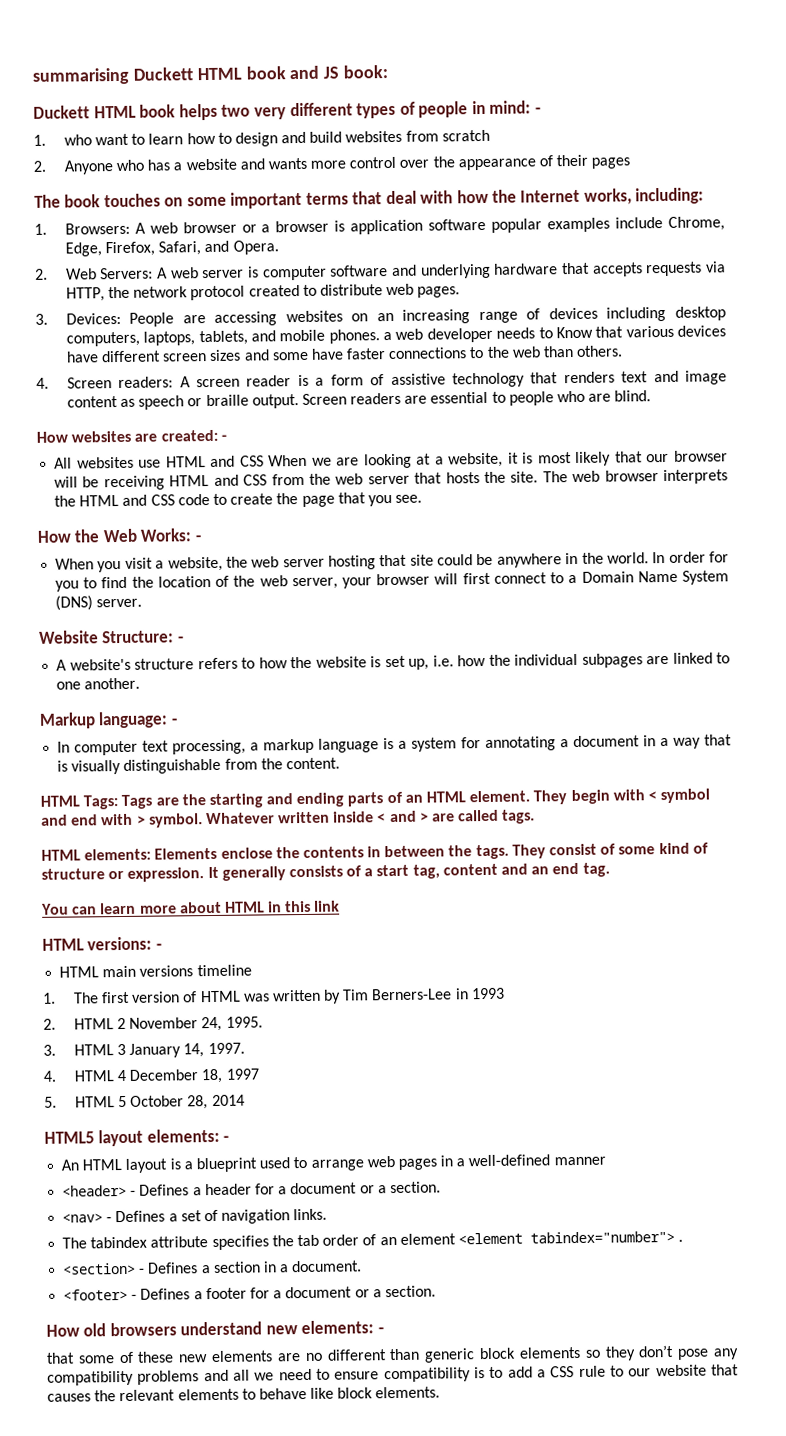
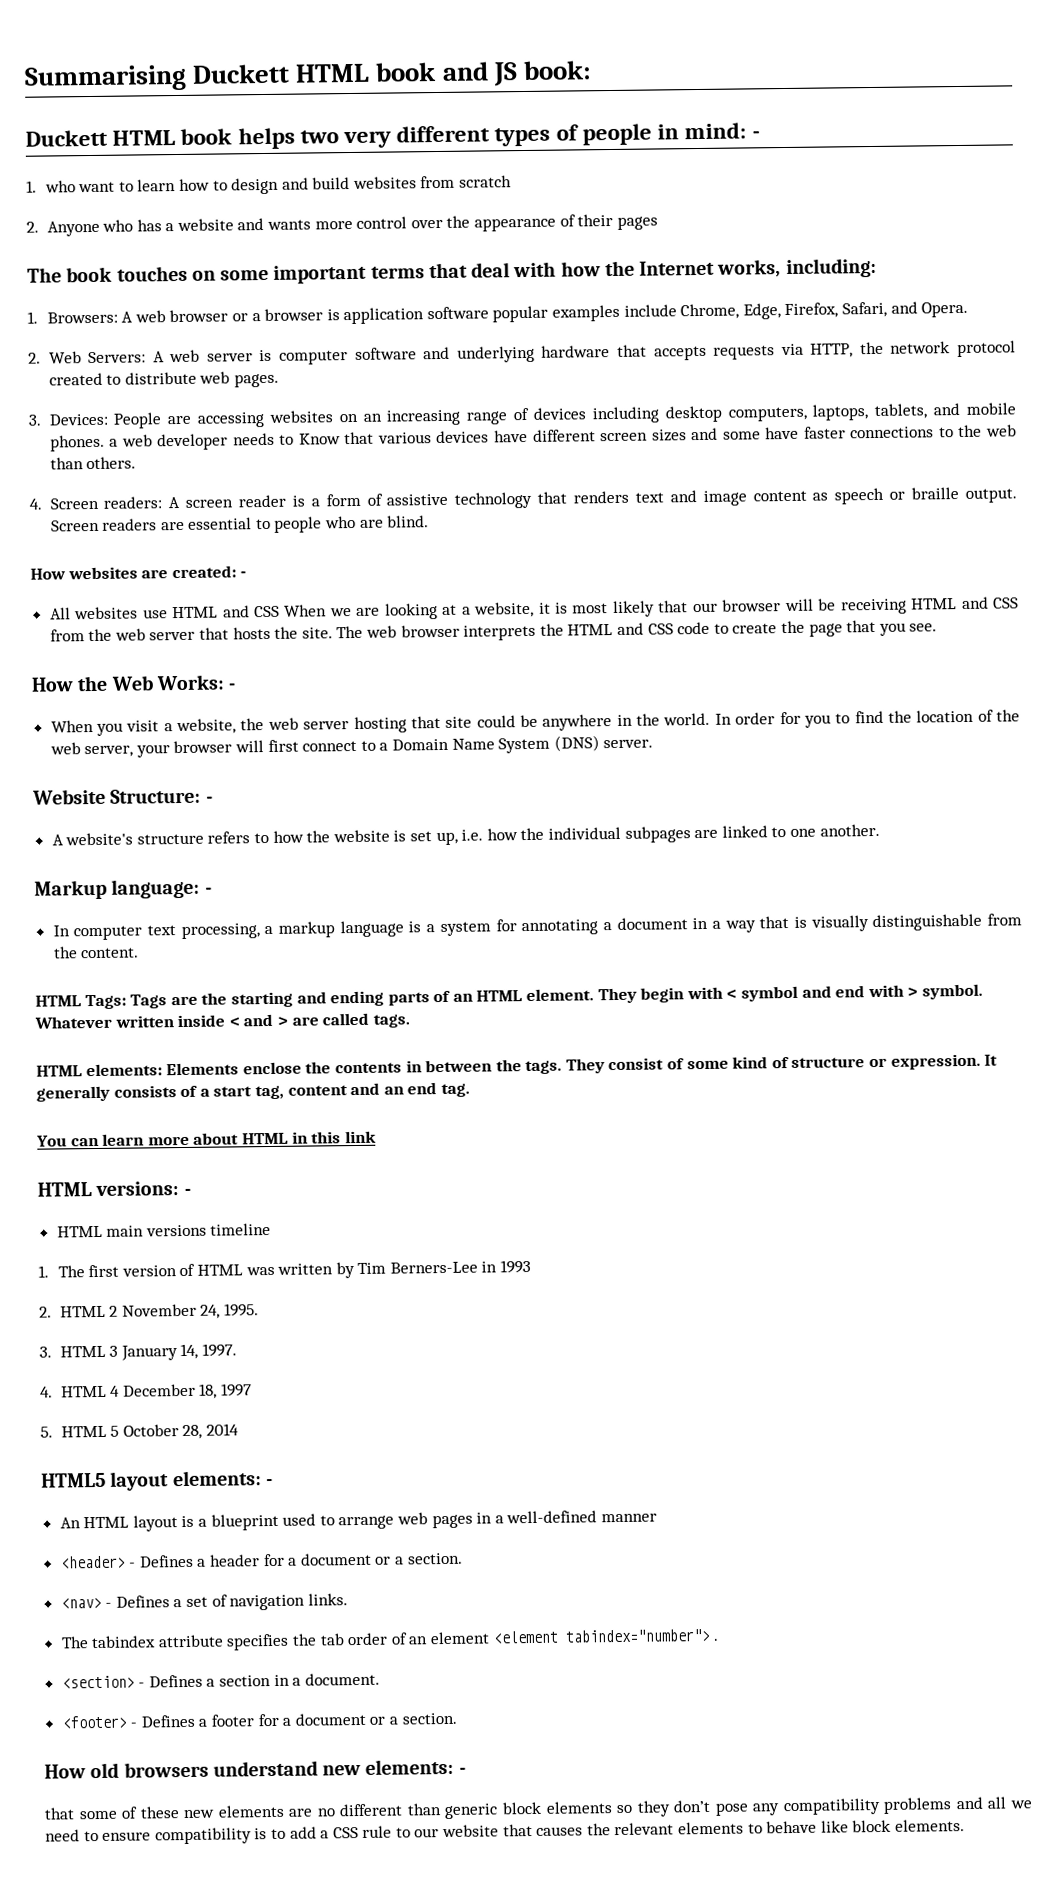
- summarising Duckett HTML book and JS book:
+ Summarising Duckett HTML book and JS book:

